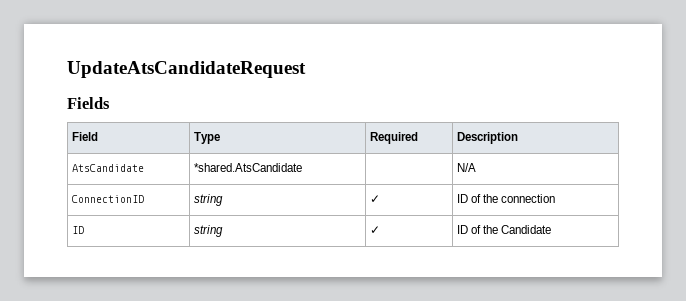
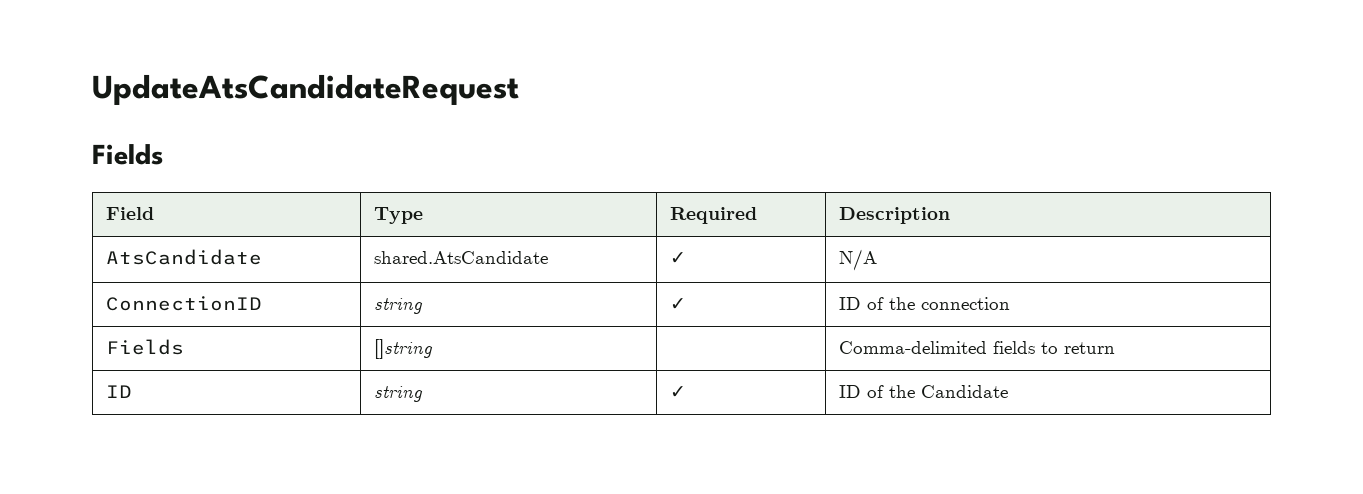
- AtsCandidate | *shared.AtsCandidate | | N/A
+ AtsCandidate | shared.AtsCandidate | ✓ | N/A
+ Fields | []string | | Comma-delimited fields to return

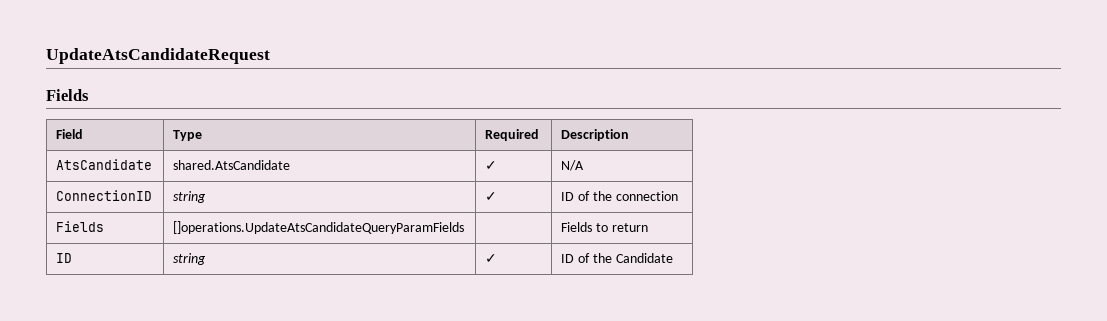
- Fields | []string | | Comma-delimited fields to return
+ Fields | []operations.UpdateAtsCandidateQueryParamFields | | Fields to return

